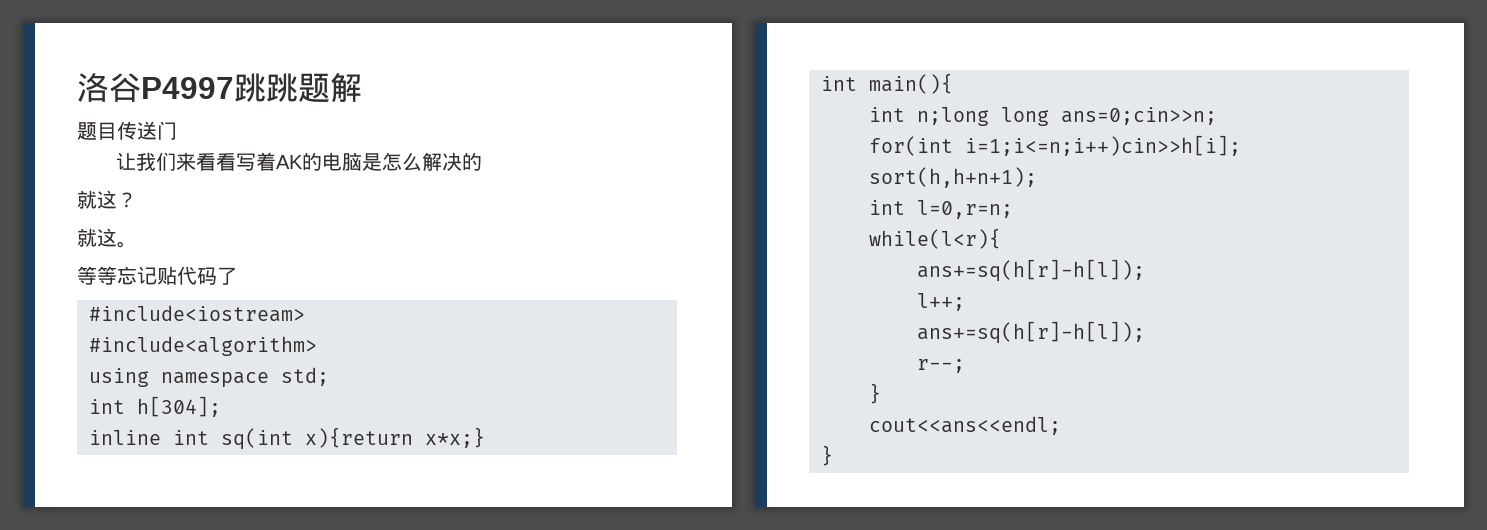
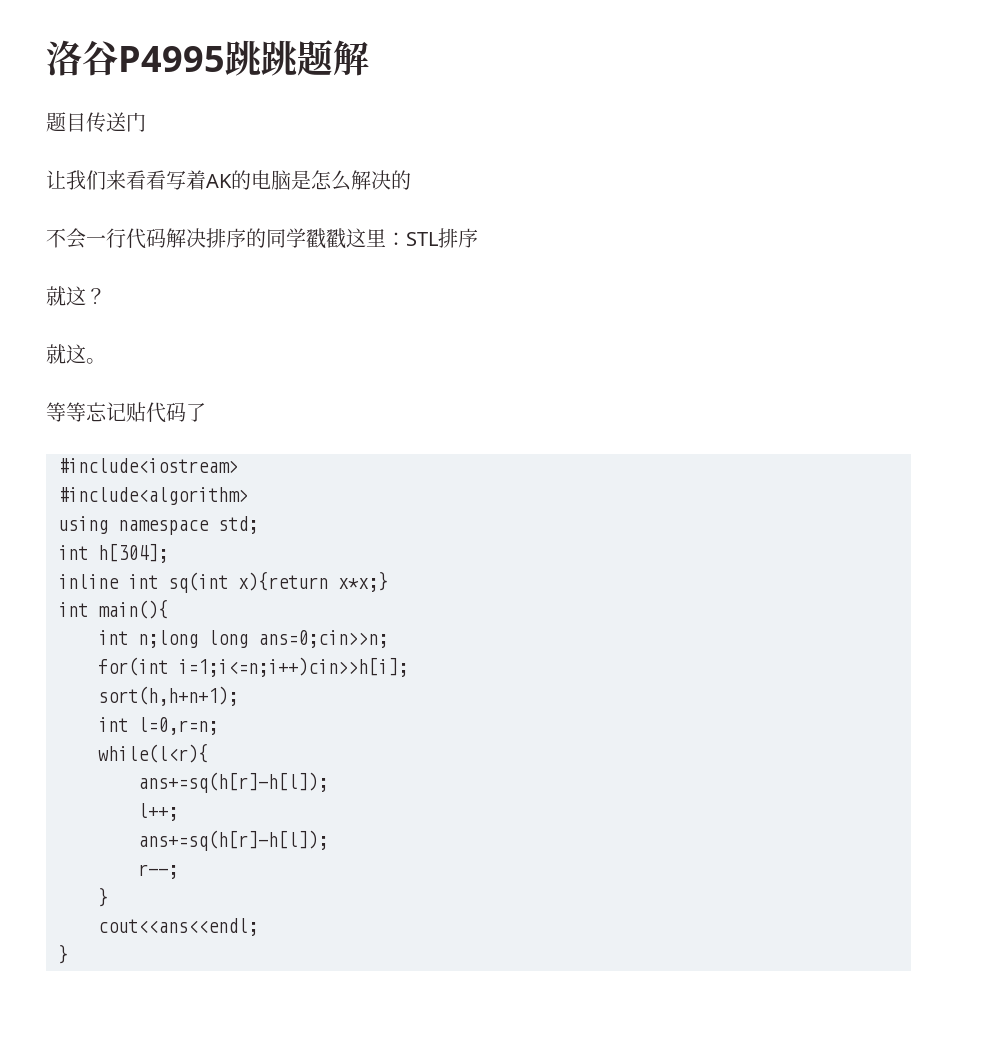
- 洛谷P4997跳跳题解
+ 洛谷P4995跳跳题解
+ 不会一行代码解决排序的同学戳戳这里：STL排序

